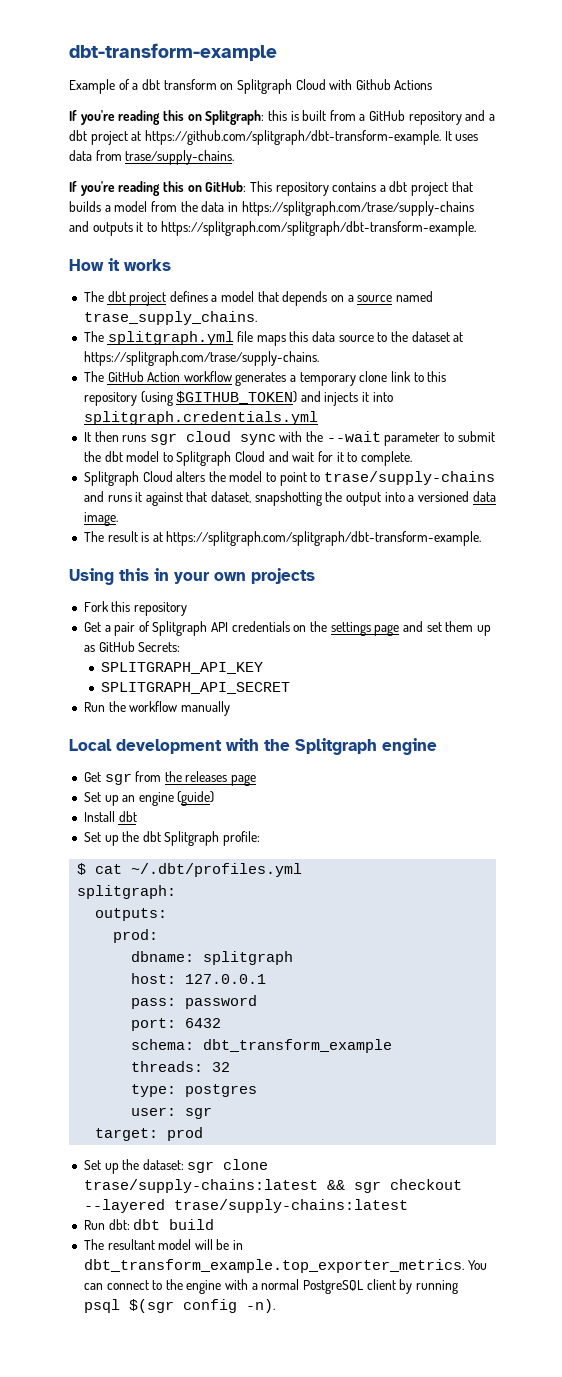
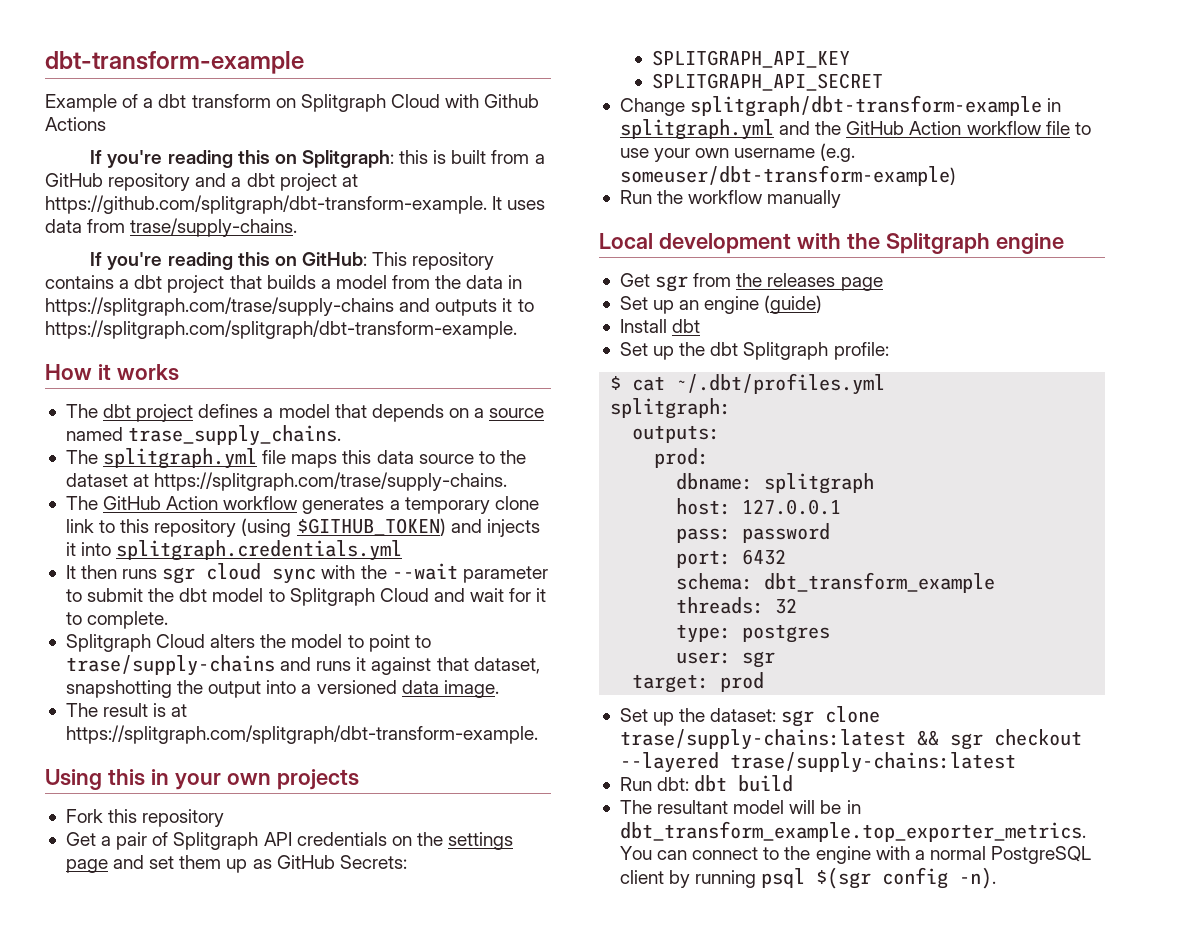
+ Change splitgraph/dbt-transform-example in splitgraph.yml and the GitHub Action workflow file to use your own username (e.g. someuser/dbt-transform-example)

